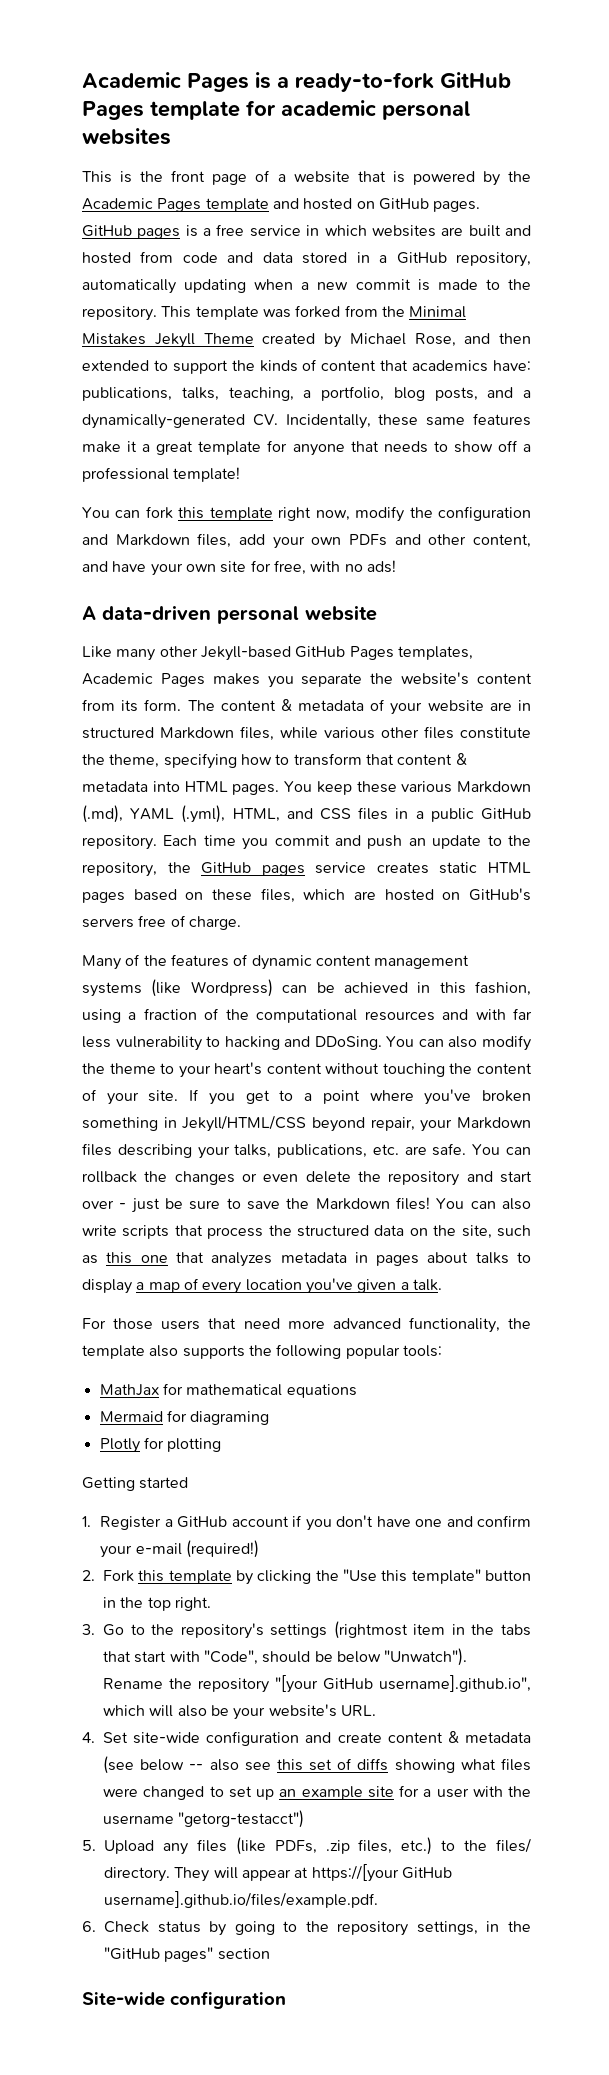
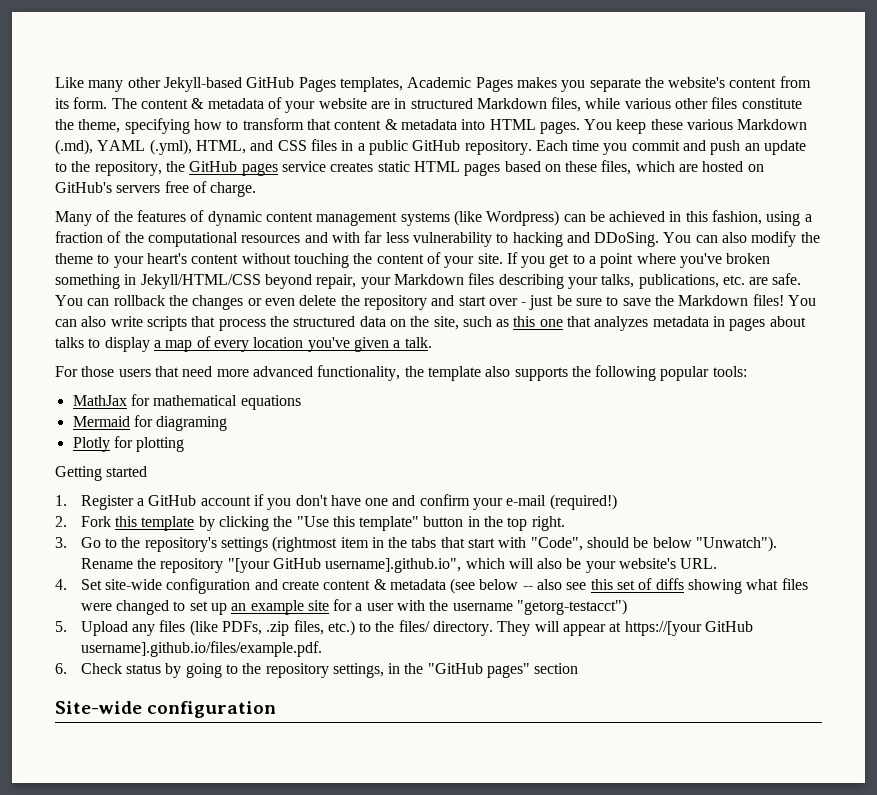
- Academic Pages is a ready-to-fork GitHub Pages template for academic personal websites
- This is the front page of a website that is powered by the Academic Pages template and hosted on GitHub pages. GitHub pages is a free service in which websites are built and hosted from code and data stored in a GitHub repository, automatically updating when a new commit is made to the repository. This template was forked from the Minimal Mistakes Jekyll Theme created by Michael Rose, and then extended to support the kinds of content that academics have: publications, talks, teaching, a portfolio, blog posts, and a dynamically-generated CV. Incidentally, these same features make it a great template for anyone that needs to show off a professional template!
- You can fork this template right now, modify the configuration and Markdown files, add your own PDFs and other content, and have your own site for free, with no ads!
- A data-driven personal website

